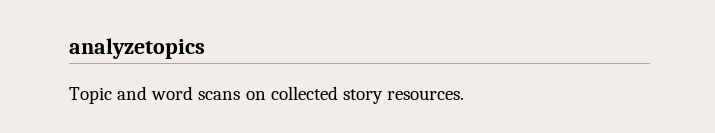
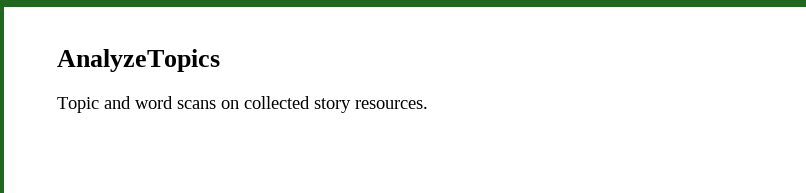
- analyzetopics
+ AnalyzeTopics

